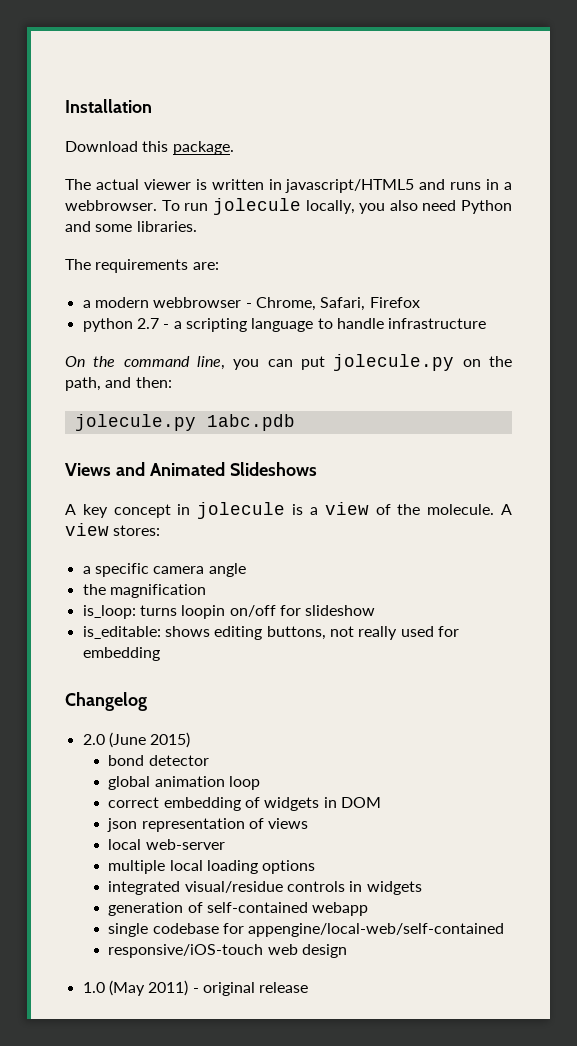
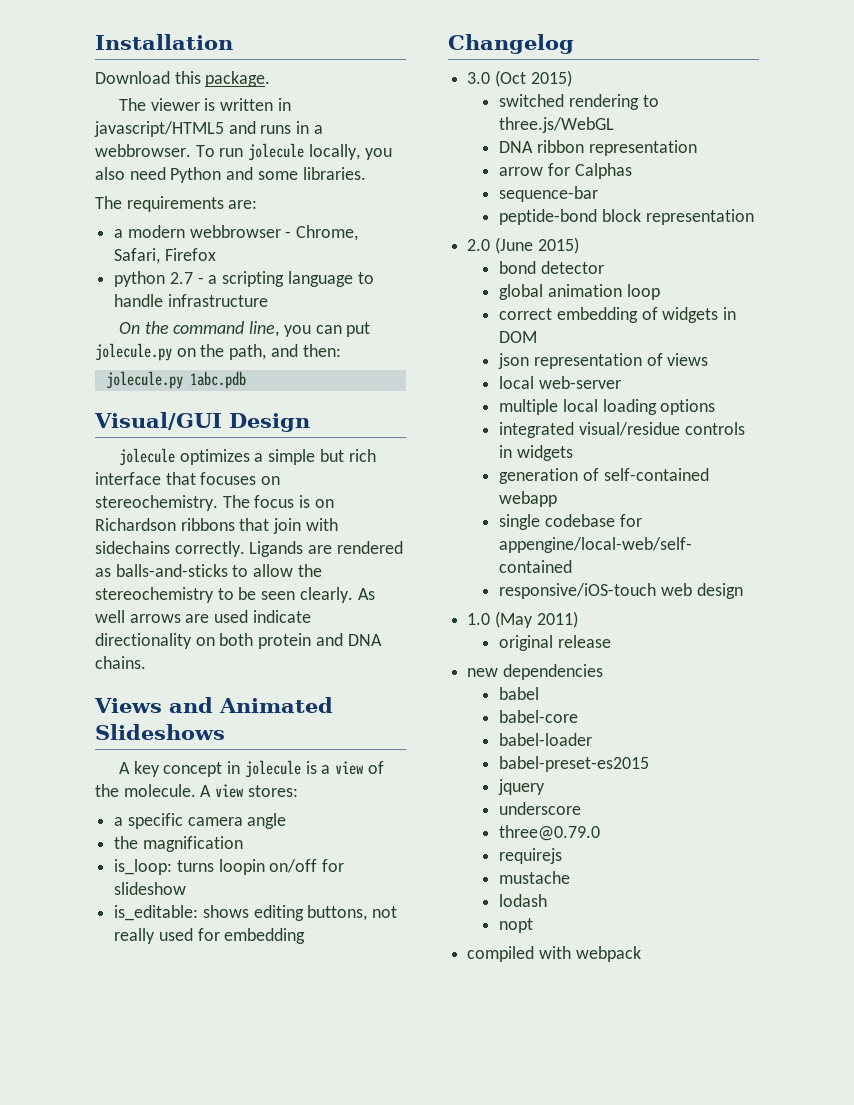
- The actual viewer is written in javascript/HTML5 and runs in a webbrowser.
+ The viewer is written in javascript/HTML5 and runs in a webbrowser.
+ Visual/GUI Design
+ jolecule optimizes a simple but rich interface that focuses on stereochemistry. The focus is on Richardson ribbons that join with sidechains correctly. Ligands are rendered as balls-and-sticks to allow the stereochemistry to be seen clearly. As well arrows are used indicate directionality on both protein and DNA chains.
+ 3.0 (Oct 2015)
+ switched rendering to three.js/WebGL
+ DNA ribbon representation
+ arrow for Calphas
+ sequence-bar
+ peptide-bond block representation
- 1.0 (May 2011) - original release
+ 1.0 (May 2011)
+ original release
+ new dependencies
+ babel
+ babel-core
+ babel-loader
+ babel-preset-es2015
+ jquery
+ underscore
+ three@0.79.0
+ requirejs
+ mustache
+ lodash
+ nopt
+ compiled with webpack

